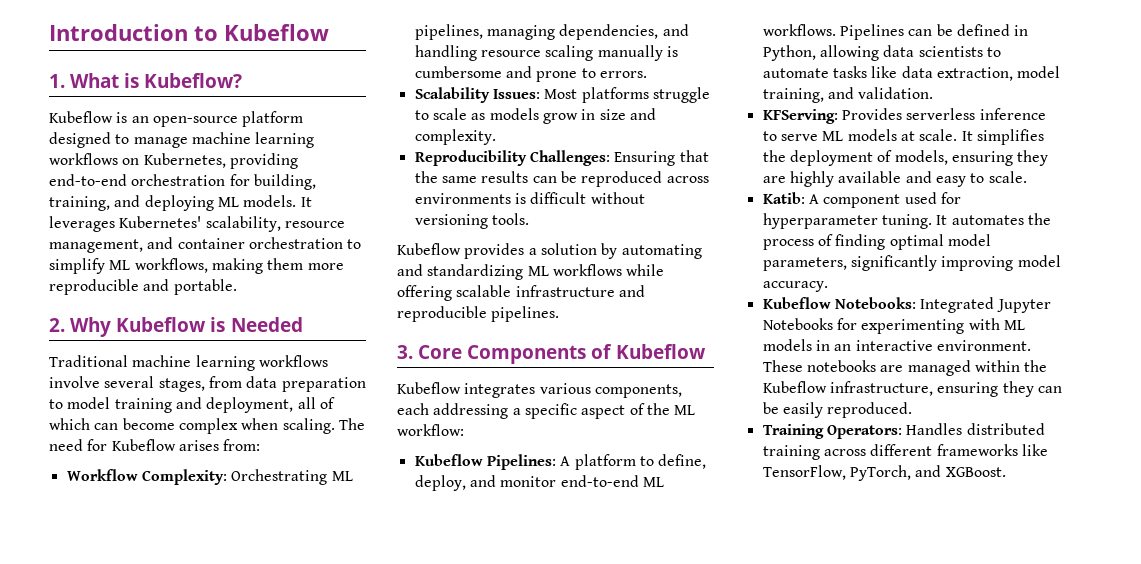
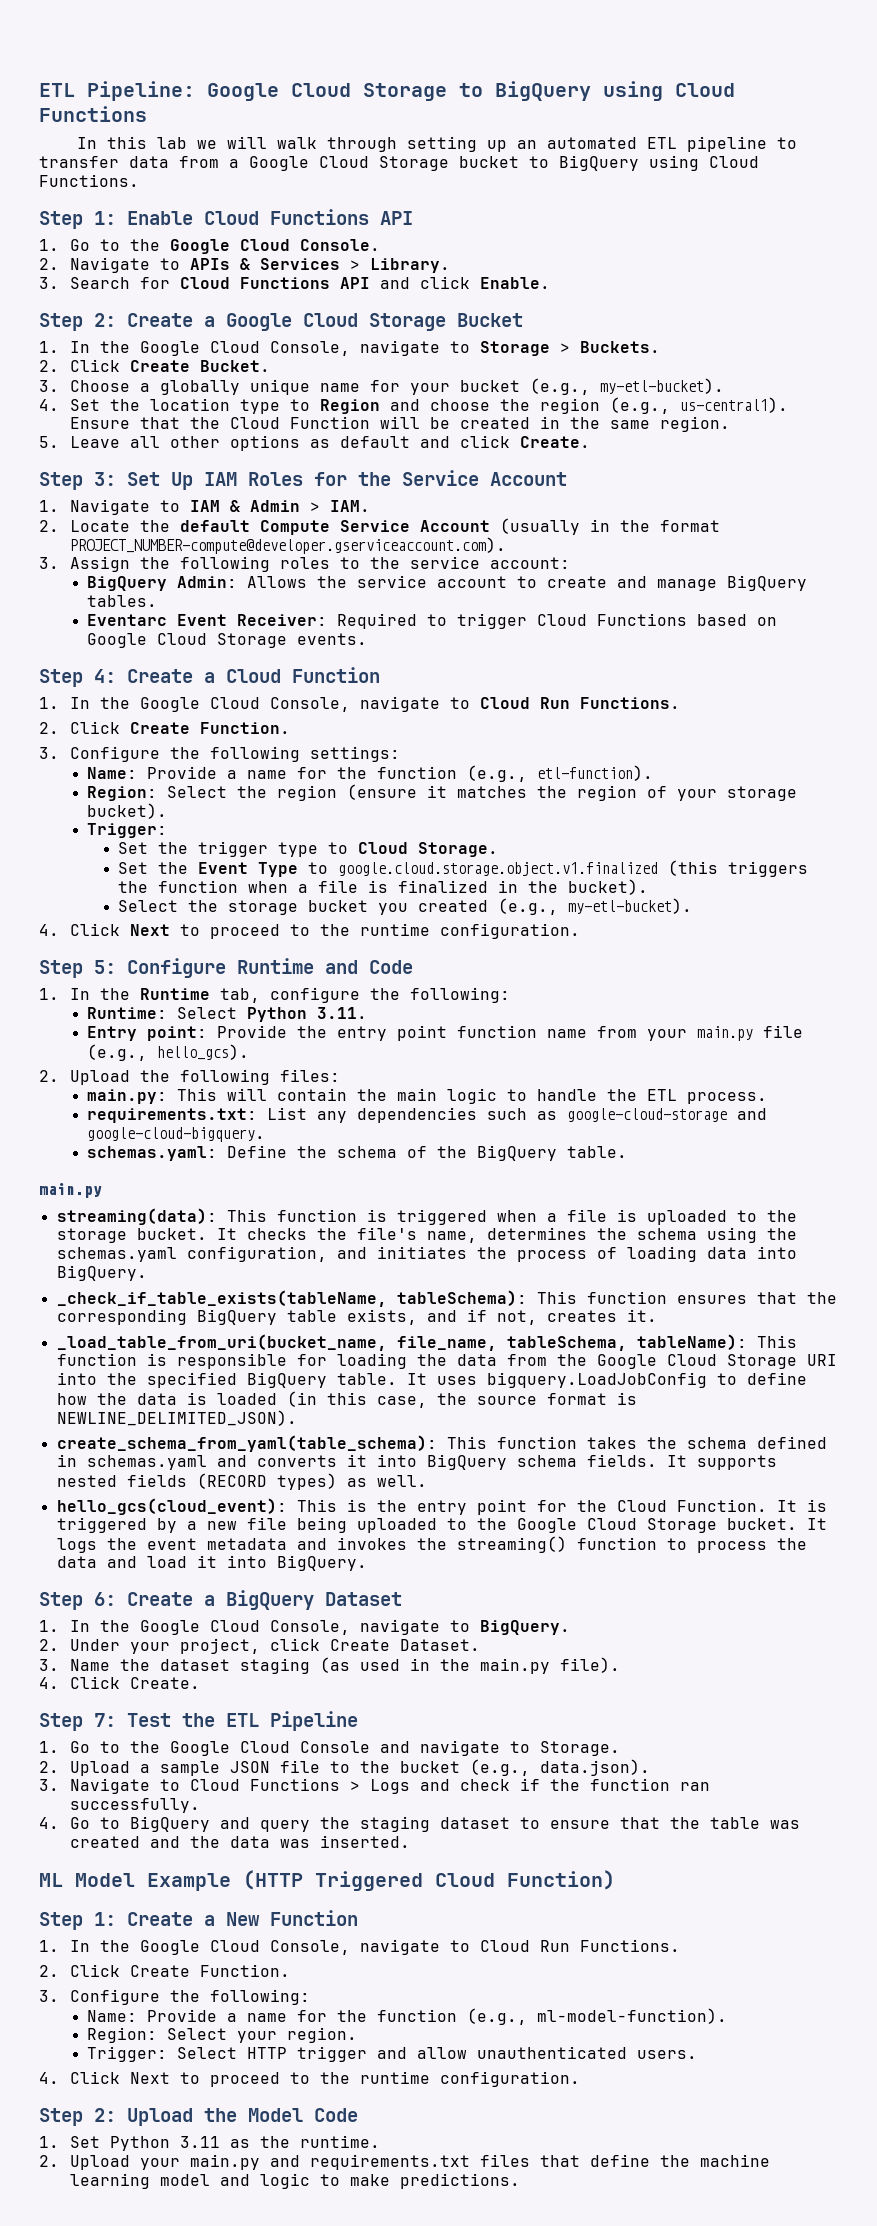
- Introduction to Kubeflow
- 1. What is Kubeflow?
- Kubeflow is an open-source platform designed to manage machine learning workflows on Kubernetes, providing end-to-end orchestration for building, training, and deploying ML models. It leverages Kubernetes' scalability, resource management, and container orchestration to simplify ML workflows, making them more reproducible and portable.
- 2. Why Kubeflow is Needed
- Traditional machine learning workflows involve several stages, from data preparation to model training and deployment, all of which can become complex when scaling. The need for Kubeflow arises from:
- Workflow Complexity: Orchestrating ML pipelines, managing dependencies, and handling resource scaling manually is cumbersome and prone to errors.
- Scalability Issues: Most platforms struggle to scale as models grow in size and complexity.
- Reproducibility Challenges: Ensuring that the same results can be reproduced across environments is difficult without versioning tools.
- Kubeflow provides a solution by automating and standardizing ML workflows while offering scalable infrastructure and reproducible pipelines.
- 3. Core Components of Kubeflow
- Kubeflow integrates various components, each addressing a specific aspect of the ML workflow:
- Kubeflow Pipelines: A platform to define, deploy, and monitor end-to-end ML workflows. Pipelines can be defined in Python, allowing data scientists to automate tasks like data extraction, model training, and validation.
- KFServing: Provides serverless inference to serve ML models at scale. It simplifies the deployment of models, ensuring they are highly available and easy to scale.
- Katib: A component used for hyperparameter tuning. It automates the process of finding optimal model parameters, significantly improving model accuracy.
- Kubeflow Notebooks: Integrated Jupyter Notebooks for experimenting with ML models in an interactive environment. These notebooks are managed within the Kubeflow infrastructure, ensuring they can be easily reproduced.
- Training Operators: Handles distributed training across different frameworks like TensorFlow, PyTorch, and XGBoost.
+ ETL Pipeline: Google Cloud Storage to BigQuery using Cloud Functions
+ In this lab we will walk through setting up an automated ETL pipeline to transfer data from a Google Cloud Storage bucket to BigQuery using Cloud Functions.
+ Step 1: Enable Cloud Functions API
+ 1. Go to the Google Cloud Console.
+ 2. Navigate to APIs & Services > Library.
+ 3. Search for Cloud Functions API and click Enable.
+ Step 2: Create a Google Cloud Storage Bucket
+ 1. In the Google Cloud Console, navigate to Storage > Buckets.
+ 2. Click Create Bucket.
+ 3. Choose a globally unique name for your bucket (e.g., my-etl-bucket).
+ 4. Set the location type to Region and choose the region (e.g., us-central1). Ensure that the Cloud Function will be created in the same region.
+ 5. Leave all other options as default and click Create.
+ Step 3: Set Up IAM Roles for the Service Account
+ 1. Navigate to IAM & Admin > IAM.
+ 2. Locate the default Compute Service Account (usually in the format PROJECT_NUMBER-compute@developer.gserviceaccount.com).
+ 3. Assign the following roles to the service account:
+ BigQuery Admin: Allows the service account to create and manage BigQuery tables.
+ Eventarc Event Receiver: Required to trigger Cloud Functions based on Google Cloud Storage events.
+ Step 4: Create a Cloud Function
+ 1. In the Google Cloud Console, navigate to Cloud Run Functions.
+ 2. Click Create Function.
+ 3. Configure the following settings:
+ Name: Provide a name for the function (e.g., etl-function).
+ Region: Select the region (ensure it matches the region of your storage bucket).
+ Trigger:
+ Set the trigger type to Cloud Storage.
+ Set the Event Type to google.cloud.storage.object.v1.finalized (this triggers the function when a file is finalized in the bucket).
+ Select the storage bucket you created (e.g., my-etl-bucket).
+ 4. Click Next to proceed to the runtime configuration.
+ Step 5: Configure Runtime and Code
+ 1. In the Runtime tab, configure the following:
+ Runtime: Select Python 3.11.
+ Entry point: Provide the entry point function name from your main.py file (e.g., hello_gcs).
+ 2. Upload the following files:
+ main.py: This will contain the main logic to handle the ETL process.
+ requirements.txt: List any dependencies such as google-cloud-storage and google-cloud-bigquery.
+ schemas.yaml: Define the schema of the BigQuery table.
+ main.py
+ streaming(data): This function is triggered when a file is uploaded to the storage bucket. It checks the file's name, determines the schema using the schemas.yaml configuration, and initiates the process of loading data into BigQuery.
+ _check_if_table_exists(tableName, tableSchema): This function ensures that the corresponding BigQuery table exists, and if not, creates it.
+ _load_table_from_uri(bucket_name, file_name, tableSchema, tableName): This function is responsible for loading the data from the Google Cloud Storage URI into the specified BigQuery table. It uses bigquery.LoadJobConfig to define how the data is loaded (in this case, the source format is NEWLINE_DELIMITED_JSON).
+ create_schema_from_yaml(table_schema): This function takes the schema defined in schemas.yaml and converts it into BigQuery schema fields. It supports nested fields (RECORD types) as well.
+ hello_gcs(cloud_event): This is the entry point for the Cloud Function. It is triggered by a new file being uploaded to the Google Cloud Storage bucket. It logs the event metadata and invokes the streaming() function to process the data and load it into BigQuery.
+ Step 6: Create a BigQuery Dataset
+ 1. In the Google Cloud Console, navigate to BigQuery.
+ 2. Under your project, click Create Dataset.
+ 3. Name the dataset staging (as used in the main.py file).
+ 4. Click Create.
+ Step 7: Test the ETL Pipeline
+ 1. Go to the Google Cloud Console and navigate to Storage.
+ 2. Upload a sample JSON file to the bucket (e.g., data.json).
+ 3. Navigate to Cloud Functions > Logs and check if the function ran successfully.
+ 4. Go to BigQuery and query the staging dataset to ensure that the table was created and the data was inserted.
+ ML Model Example (HTTP Triggered Cloud Function)
+ Step 1: Create a New Function
+ 1. In the Google Cloud Console, navigate to Cloud Run Functions.
+ 2. Click Create Function.
+ 3. Configure the following:
+ Name: Provide a name for the function (e.g., ml-model-function).
+ Region: Select your region.
+ Trigger: Select HTTP trigger and allow unauthenticated users.
+ 4. Click Next to proceed to the runtime configuration.
+ Step 2: Upload the Model Code
+ 1. Set Python 3.11 as the runtime.
+ 2. Upload your main.py and requirements.txt files that define the machine learning model and logic to make predictions.

